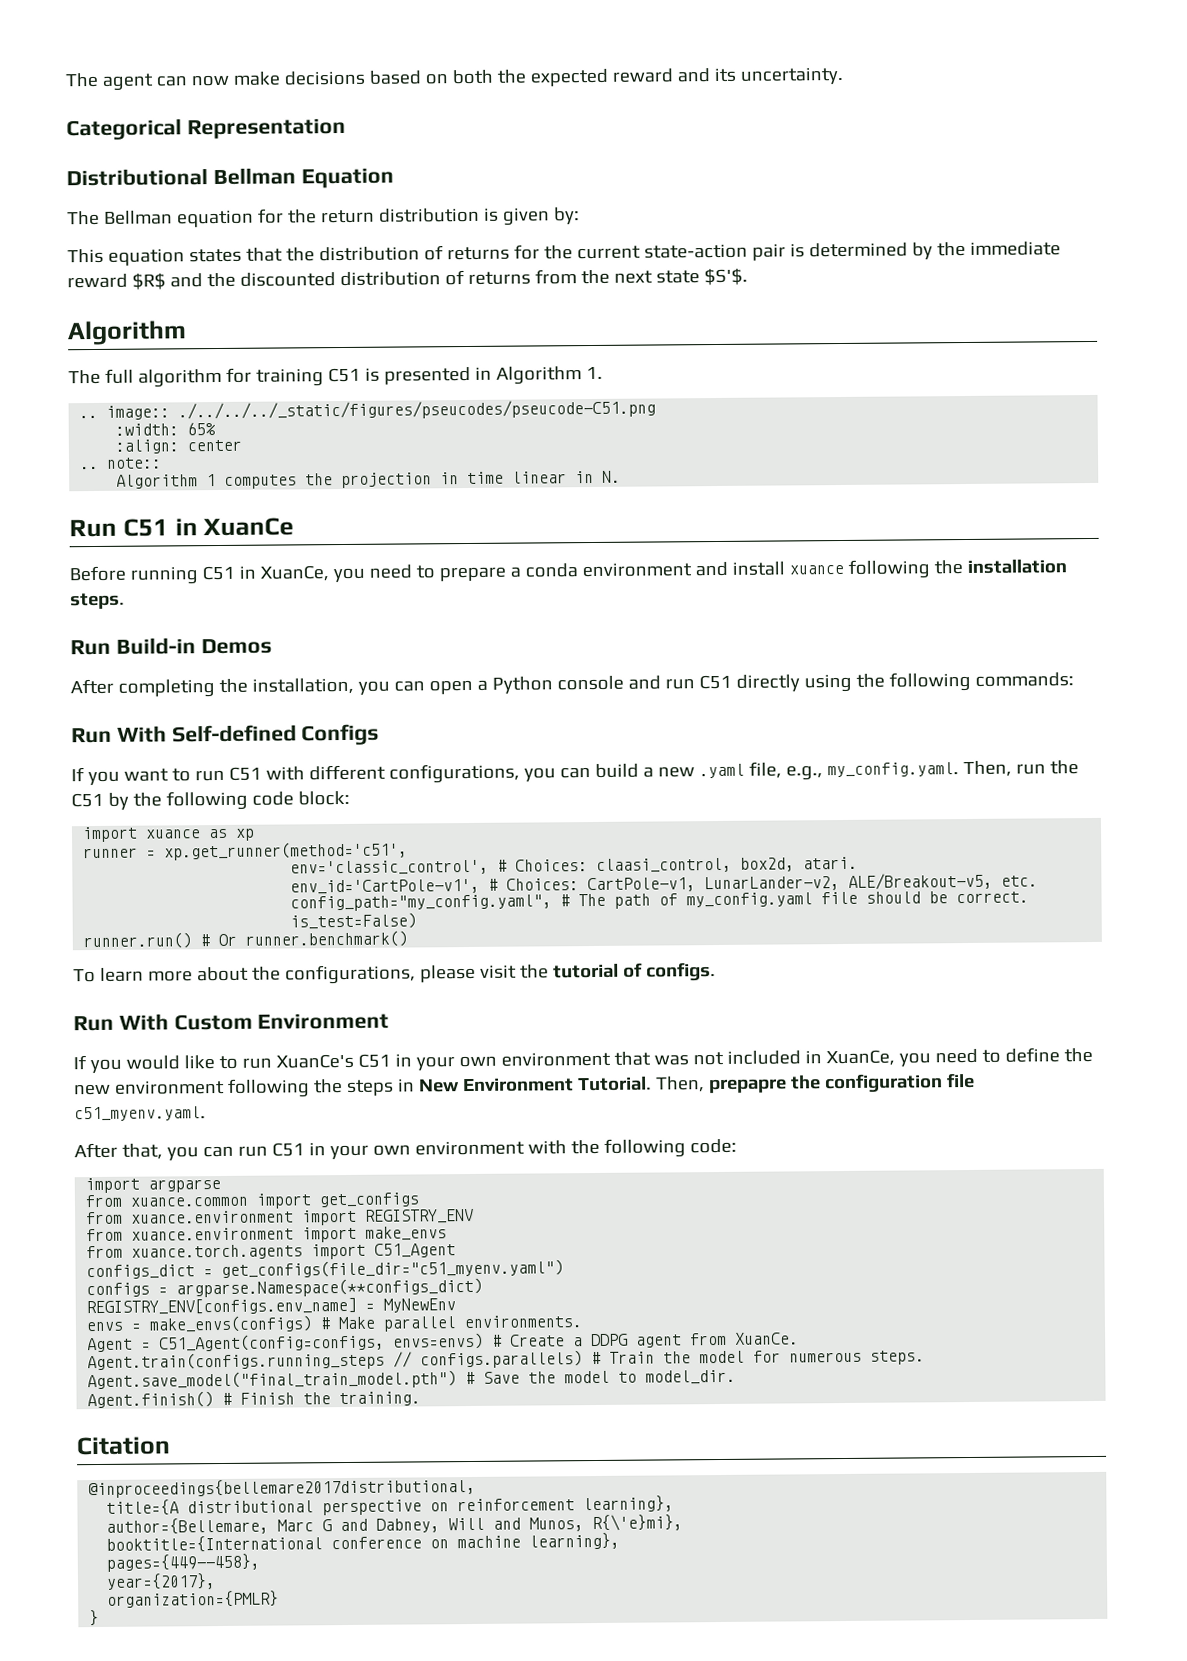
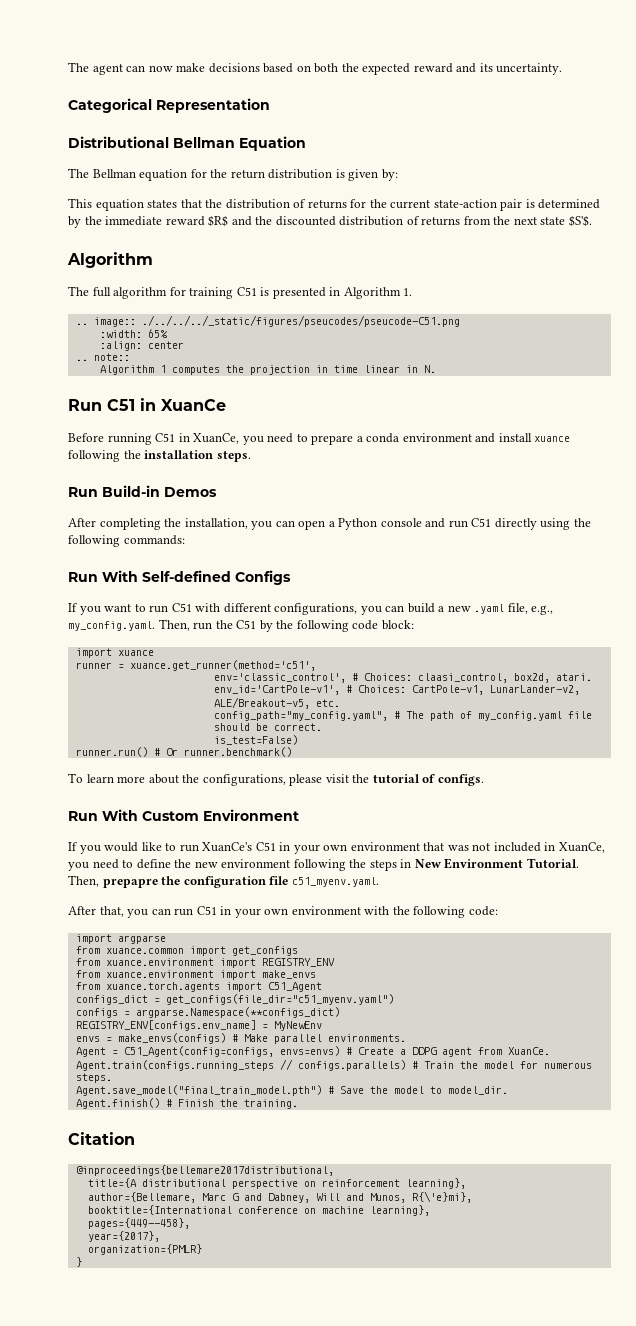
- import xuance as xp
+ import xuance
- runner = xp.get_runner(method='c51',
+ runner = xuance.get_runner(method='c51',

